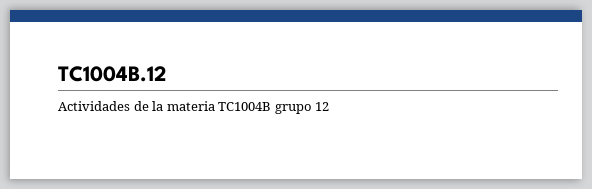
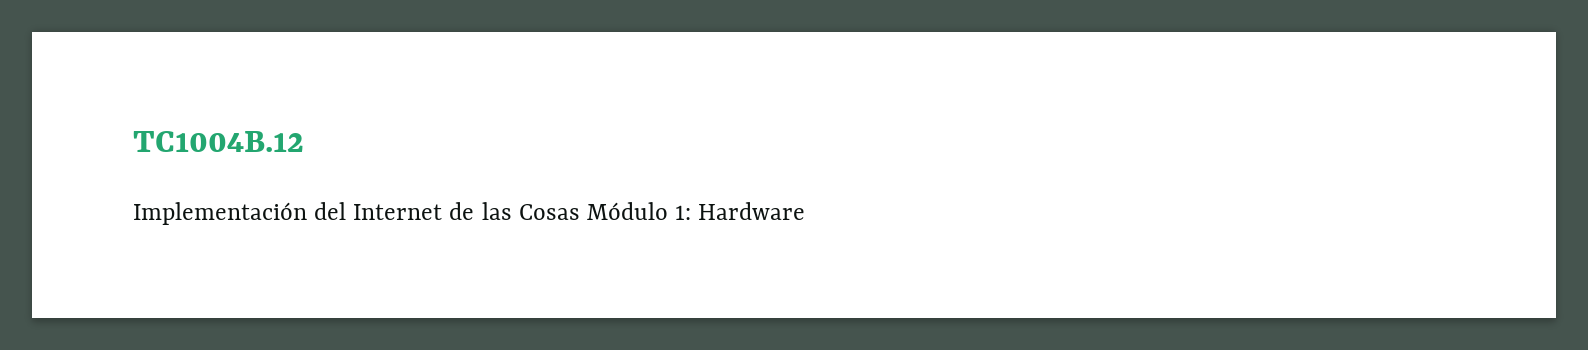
- Actividades de la materia TC1004B grupo 12
+ Implementación del Internet de las Cosas Módulo 1: Hardware

